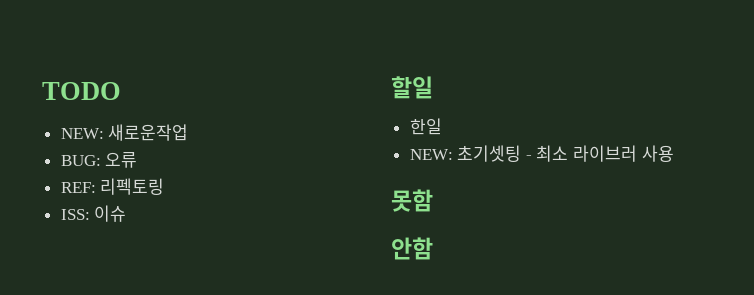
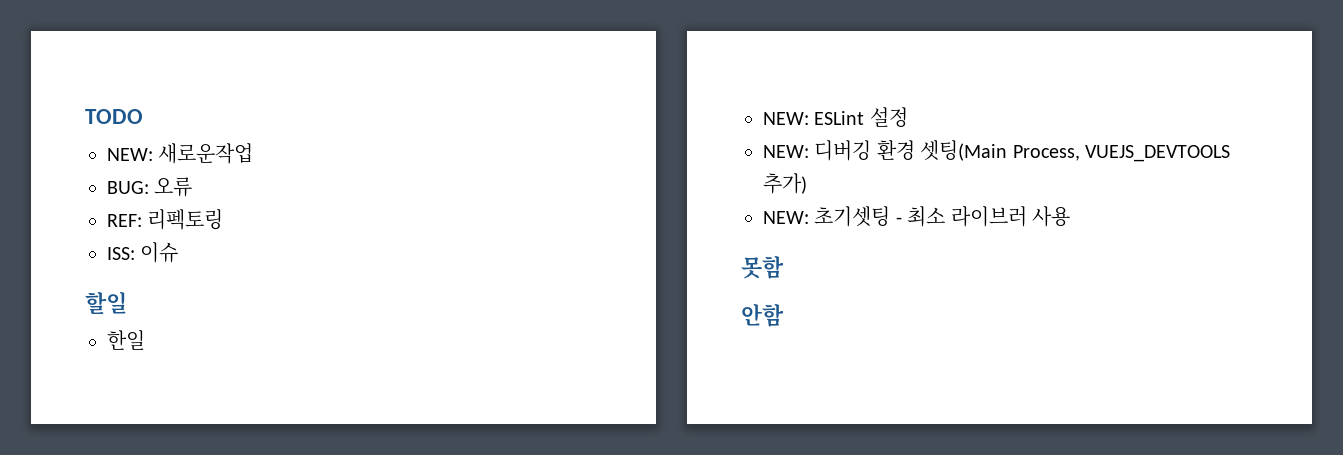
+ NEW: ESLint 설정
+ NEW: 디버깅 환경 셋팅(Main Process, VUEJS_DEVTOOLS 추가)

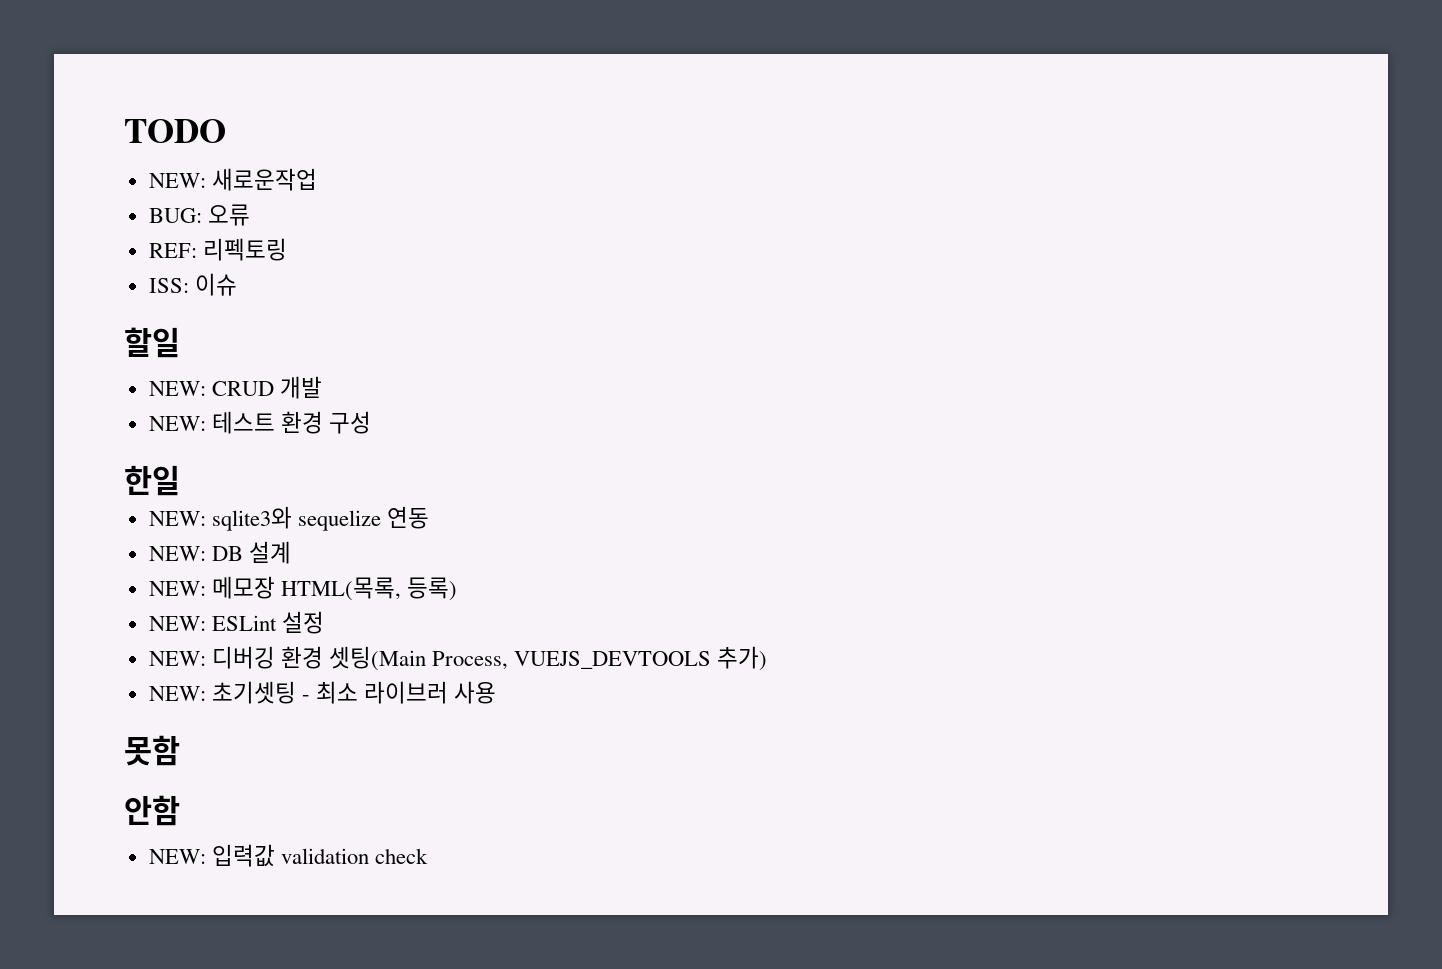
+ NEW: CRUD 개발
+ NEW: 테스트 환경 구성
  한일
+ NEW: sqlite3와 sequelize 연동
+ NEW: DB 설계
+ NEW: 메모장 HTML(목록, 등록)
+ NEW: 입력값 validation check

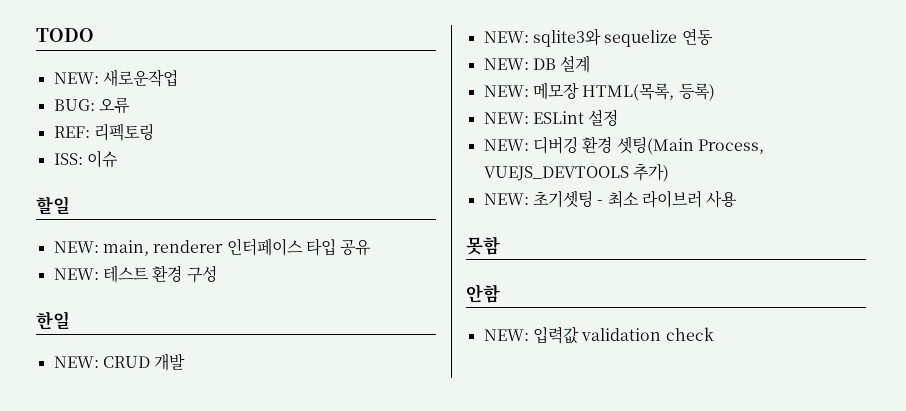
- NEW: CRUD 개발
+ NEW: main, renderer 인터페이스 타입 공유
+ NEW: CRUD 개발

